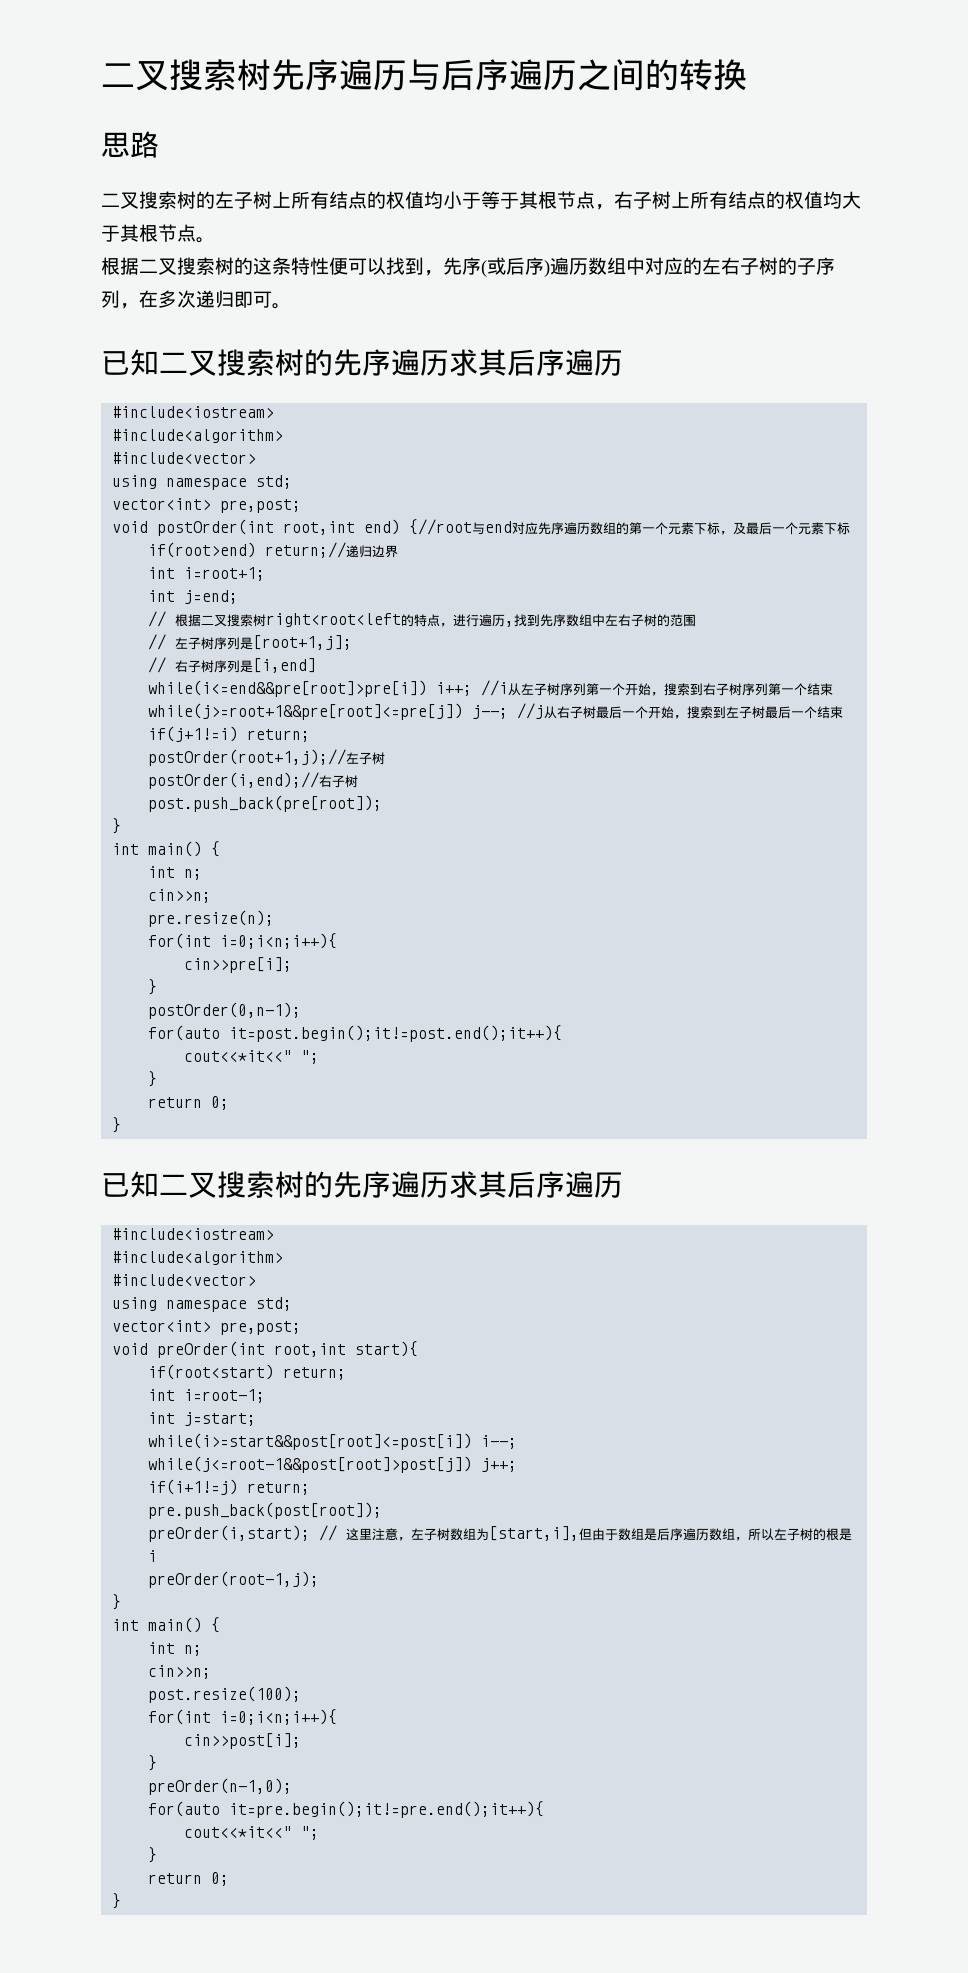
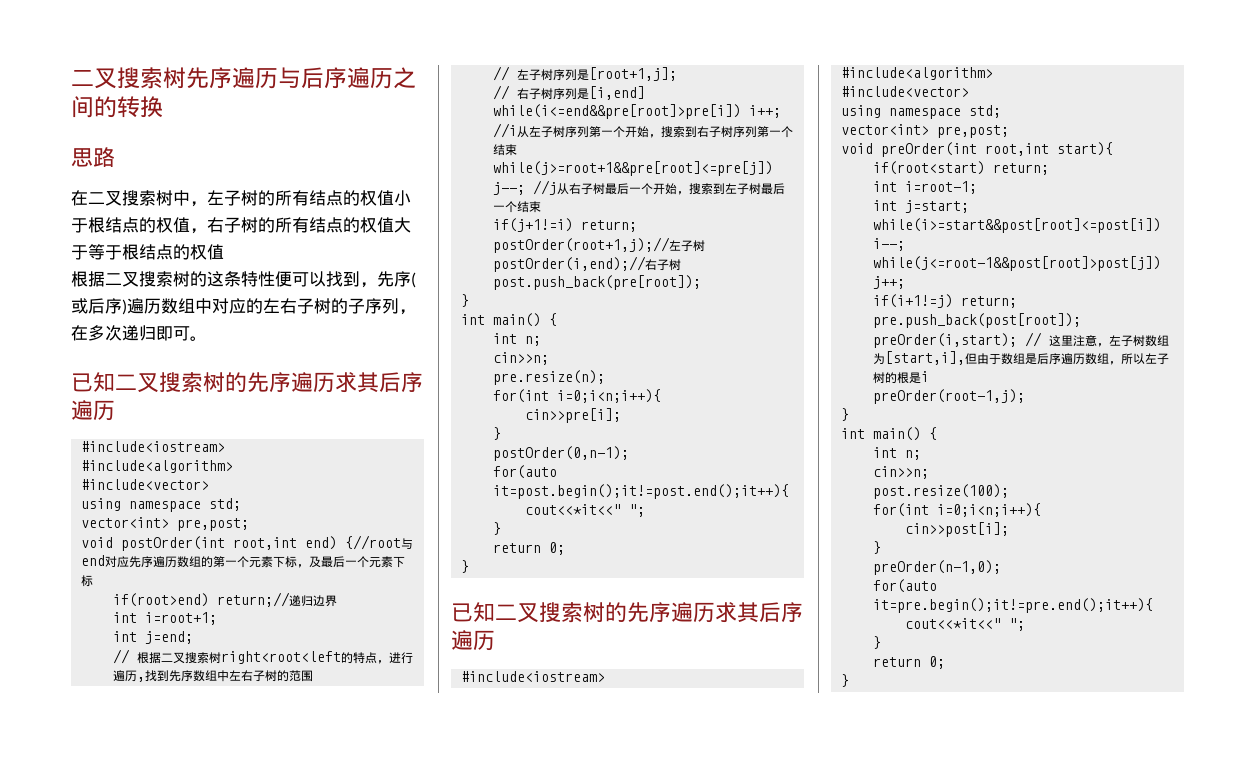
- 二叉搜索树的左子树上所有结点的权值均小于等于其根节点，右子树上所有结点的权值均大于其根节点。
+ 在二叉搜索树中，左子树的所有结点的权值小于根结点的权值，右子树的所有结点的权值大于等于根结点的权值

